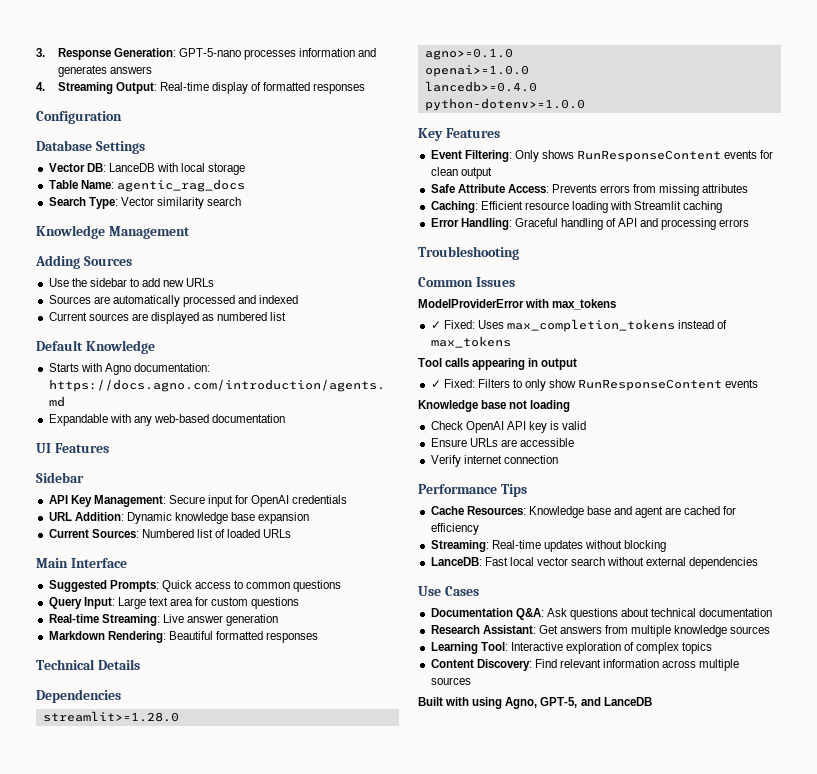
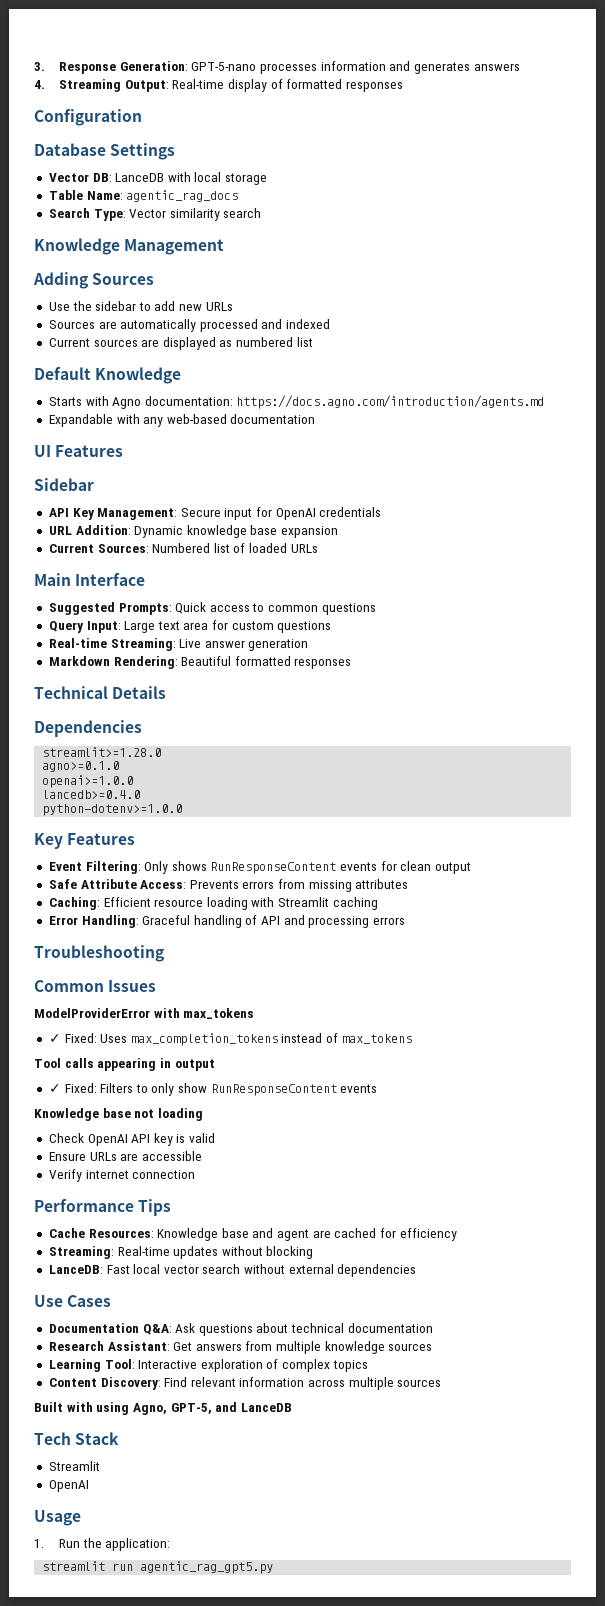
+ Tech Stack
+ Streamlit
+ OpenAI
+ Usage
+ 1. Run the application:
+ streamlit run agentic_rag_gpt5.py

